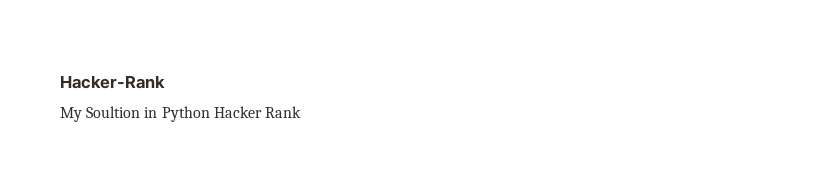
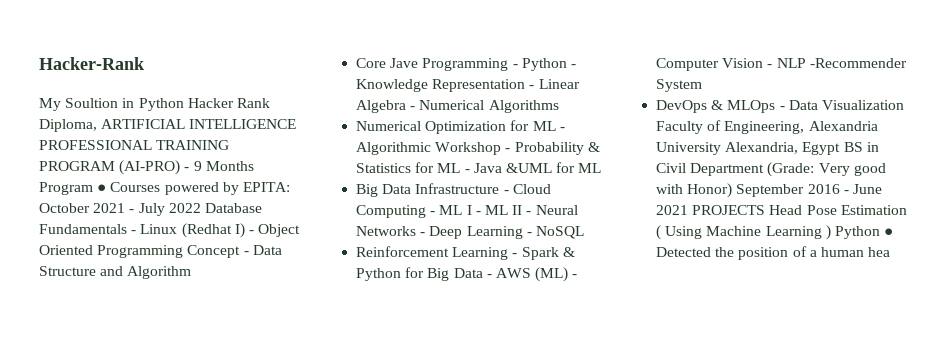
- My Soultion in Python Hacker Rank
+ My Soultion in Python Hacker Rank Diploma, ARTIFICIAL INTELLIGENCE PROFESSIONAL TRAINING PROGRAM (AI-PRO) - 9 Months Program ● Courses powered by EPITA: October 2021 - July 2022 Database Fundamentals - Linux (Redhat I) - Object Oriented Programming Concept - Data Structure and Algorithm
+ Core Jave Programming - Python - Knowledge Representation - Linear Algebra - Numerical Algorithms
+ Numerical Optimization for ML - Algorithmic Workshop - Probability & Statistics for ML - Java &UML for ML
+ Big Data Infrastructure - Cloud Computing - ML I - ML II - Neural Networks - Deep Learning - NoSQL
+ Reinforcement Learning - Spark & Python for Big Data - AWS (ML) - Computer Vision - NLP -Recommender System
+ DevOps & MLOps - Data Visualization Faculty of Engineering, Alexandria University Alexandria, Egypt BS in Civil Department (Grade: Very good with Honor) September 2016 - June 2021 PROJECTS Head Pose Estimation ( Using Machine Learning ) Python ● Detected the position of a human hea

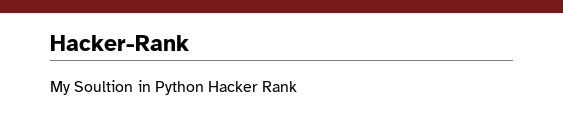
- My Soultion in Python Hacker Rank Diploma, ARTIFICIAL INTELLIGENCE PROFESSIONAL TRAINING PROGRAM (AI-PRO) - 9 Months Program ● Courses powered by EPITA: October 2021 - July 2022 Database Fundamentals - Linux (Redhat I) - Object Oriented Programming Concept - Data Structure and Algorithm
- Core Jave Programming - Python - Knowledge Representation - Linear Algebra - Numerical Algorithms
- Numerical Optimization for ML - Algorithmic Workshop - Probability & Statistics for ML - Java &UML for ML
- Big Data Infrastructure - Cloud Computing - ML I - ML II - Neural Networks - Deep Learning - NoSQL
- Reinforcement Learning - Spark & Python for Big Data - AWS (ML) - Computer Vision - NLP -Recommender System
- DevOps & MLOps - Data Visualization Faculty of Engineering, Alexandria University Alexandria, Egypt BS in Civil Department (Grade: Very good with Honor) September 2016 - June 2021 PROJECTS Head Pose Estimation ( Using Machine Learning ) Python ● Detected the position of a human hea
+ My Soultion in Python Hacker Rank

